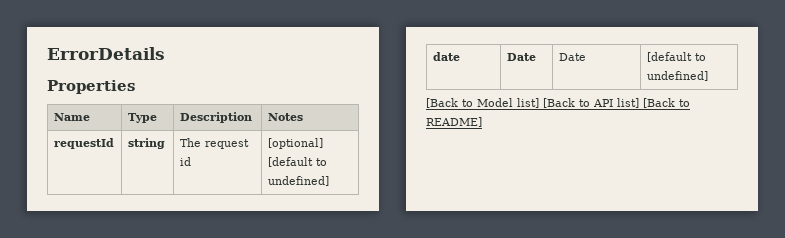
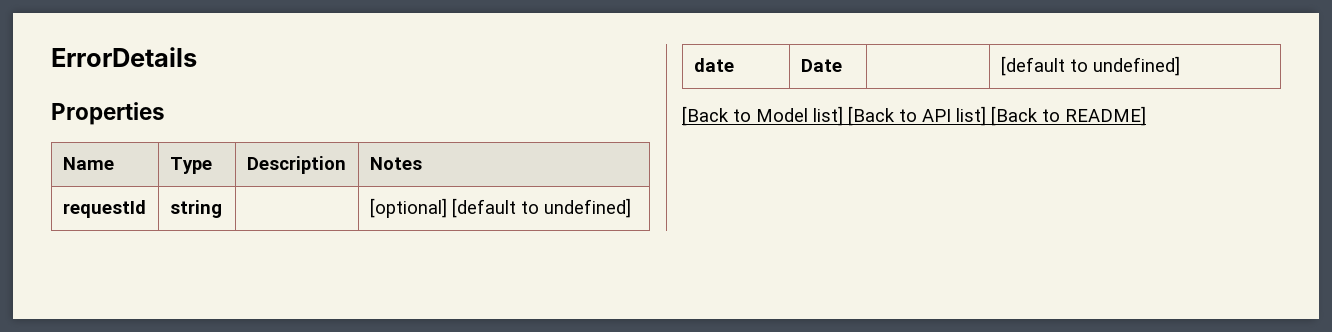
- requestId | string | The request id | [optional] [default to undefined]
+ requestId | string | | [optional] [default to undefined]
- date | Date | Date | [default to undefined]
+ date | Date | | [default to undefined]

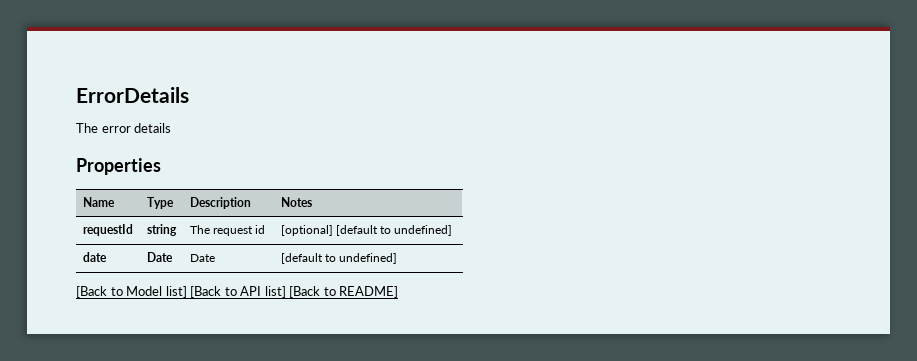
+ The error details
- requestId | string | | [optional] [default to undefined]
+ requestId | string | The request id | [optional] [default to undefined]
- date | Date | | [default to undefined]
+ date | Date | Date | [default to undefined]

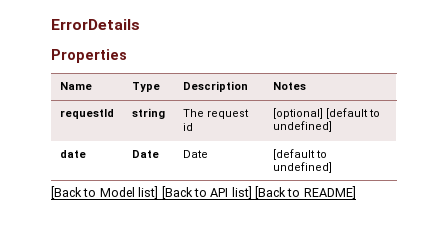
- The error details

